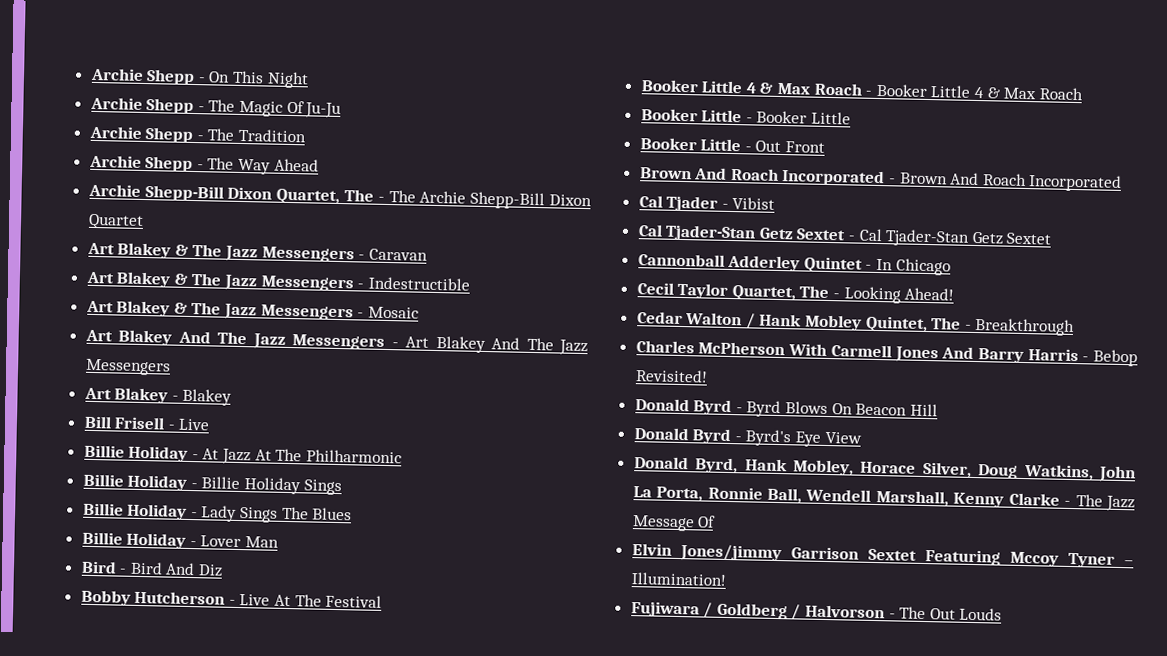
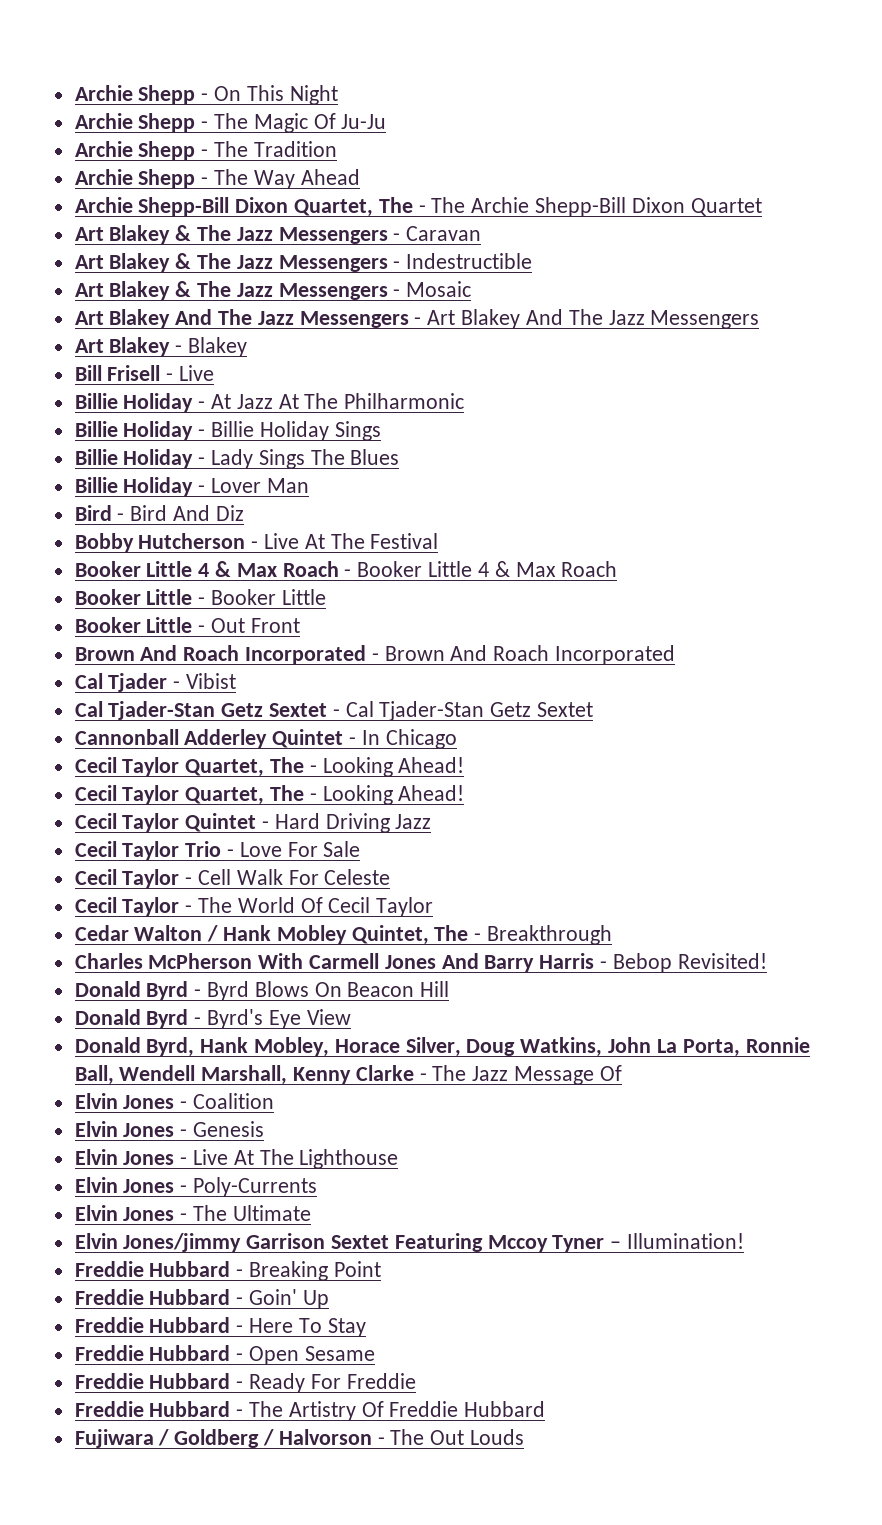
  Cannonball Adderley Quintet - In Chicago
  Cecil Taylor Quartet, The - Looking Ahead!
+ Cecil Taylor Quartet, The - Looking Ahead!
+ Cecil Taylor Quintet - Hard Driving Jazz
+ Cecil Taylor Trio - Love For Sale
+ Cecil Taylor - Cell Walk For Celeste
+ Cecil Taylor - The World Of Cecil Taylor
+ Elvin Jones - Coalition
+ Elvin Jones - Genesis
+ Elvin Jones - Live At The Lighthouse
+ Elvin Jones - Poly-Currents
+ Elvin Jones - The Ultimate
+ Freddie Hubbard - Breaking Point
+ Freddie Hubbard - Goin' Up
+ Freddie Hubbard - Here To Stay
+ Freddie Hubbard - Open Sesame
+ Freddie Hubbard - Ready For Freddie
+ Freddie Hubbard - The Artistry Of Freddie Hubbard

